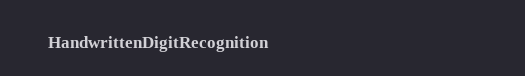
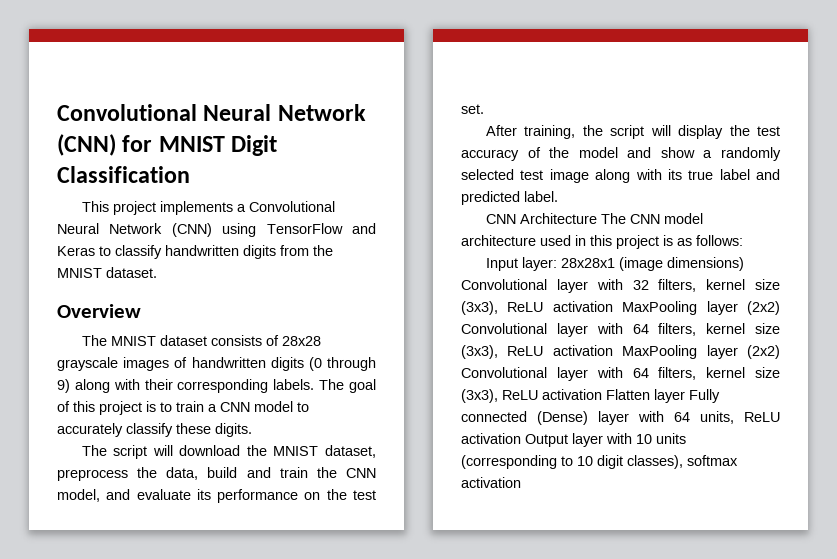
- HandwrittenDigitRecognition
+ Convolutional Neural Network (CNN) for MNIST Digit Classification
+ This project implements a Convolutional Neural Network (CNN) using TensorFlow and Keras to classify handwritten digits from the MNIST dataset.
+ Overview
+ The MNIST dataset consists of 28x28 grayscale images of handwritten digits (0 through 9) along with their corresponding labels. The goal of this project is to train a CNN model to accurately classify these digits.
+ The script will download the MNIST dataset, preprocess the data, build and train the CNN model, and evaluate its performance on the test set.
+ After training, the script will display the test accuracy of the model and show a randomly selected test image along with its true label and predicted label.
+ CNN Architecture The CNN model architecture used in this project is as follows:
+ Input layer: 28x28x1 (image dimensions) Convolutional layer with 32 filters, kernel size (3x3), ReLU activation MaxPooling layer (2x2) Convolutional layer with 64 filters, kernel size (3x3), ReLU activation MaxPooling layer (2x2) Convolutional layer with 64 filters, kernel size (3x3), ReLU activation Flatten layer Fully connected (Dense) layer with 64 units, ReLU activation Output layer with 10 units (corresponding to 10 digit classes), softmax activation

